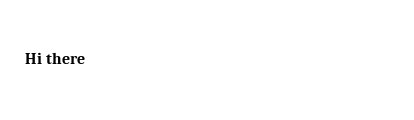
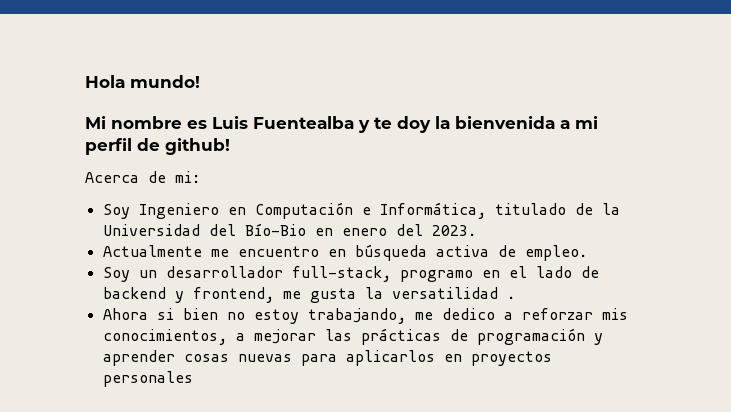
- Hi there
+ Hola mundo!
+ Mi nombre es Luis Fuentealba y te doy la bienvenida a mi perfil de github!
+ Acerca de mi:
+ Soy Ingeniero en Computación e Informática, titulado de la Universidad del Bío-Bio en enero del 2023.
+ Actualmente me encuentro en búsqueda activa de empleo.
+ Soy un desarrollador full-stack, programo en el lado de backend y frontend, me gusta la versatilidad .
+ Ahora si bien no estoy trabajando, me dedico a reforzar mis conocimientos, a mejorar las prácticas de programación y aprender cosas nuevas para aplicarlos en proyectos personales

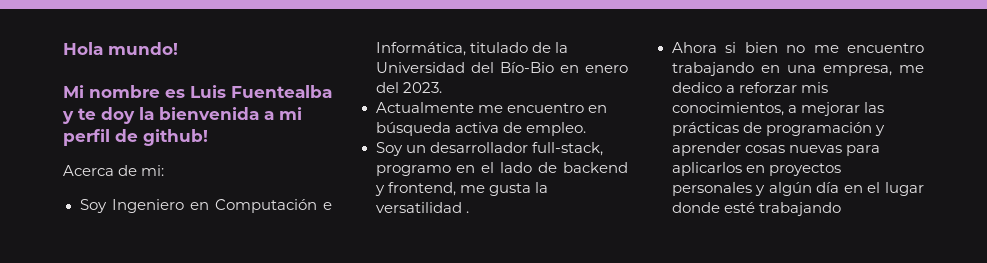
- Ahora si bien no estoy trabajando, me dedico a reforzar mis conocimientos, a mejorar las prácticas de programación y aprender cosas nuevas para aplicarlos en proyectos personales
+ Ahora si bien no me encuentro trabajando en una empresa, me dedico a reforzar mis conocimientos, a mejorar las prácticas de programación y aprender cosas nuevas para aplicarlos en proyectos personales y algún día en el lugar donde esté trabajando

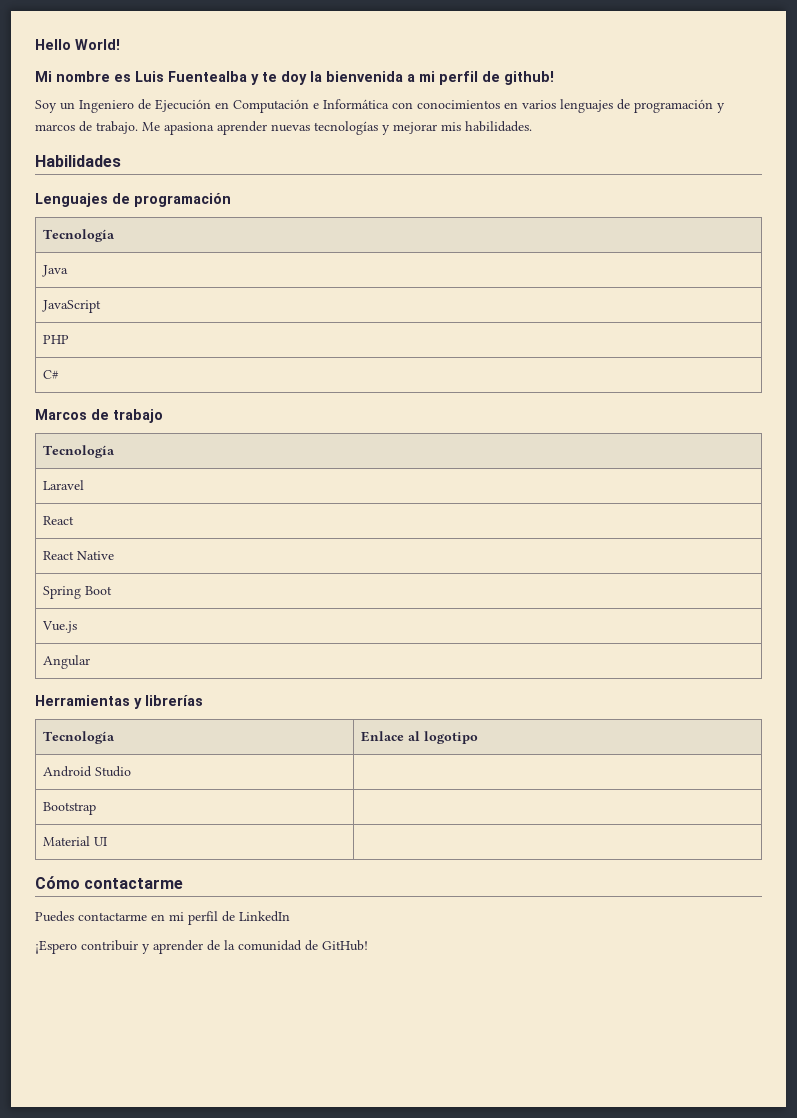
- Hola mundo!
+ Hello World!
- Acerca de mi:
- Soy Ingeniero en Computación e Informática, titulado de la Universidad del Bío-Bio en enero del 2023.
- Actualmente me encuentro en búsqueda activa de empleo.
- Soy un desarrollador full-stack, programo en el lado de backend y frontend, me gusta la versatilidad .
- Ahora si bien no me encuentro trabajando en una empresa, me dedico a reforzar mis conocimientos, a mejorar las prácticas de programación y aprender cosas nuevas para aplicarlos en proyectos personales y algún día en el lugar donde esté trabajando
+ Soy un Ingeniero de Ejecución en Computación e Informática con conocimientos en varios lenguajes de programación y marcos de trabajo. Me apasiona aprender nuevas tecnologías y mejorar mis habilidades.
+ Habilidades
+ Lenguajes de programación
+ Tecnología
+ Java
+ JavaScript
+ PHP
+ C#
+ Marcos de trabajo
+ Tecnología
+ Laravel
+ React
+ React Native
+ Spring Boot
+ Vue.js
+ Angular
+ Herramientas y librerías
+ Tecnología | Enlace al logotipo
+ Android Studio |
+ Bootstrap |
+ Material UI |
+ Cómo contactarme
+ Puedes contactarme en mi perfil de LinkedIn
+ ¡Espero contribuir y aprender de la comunidad de GitHub!

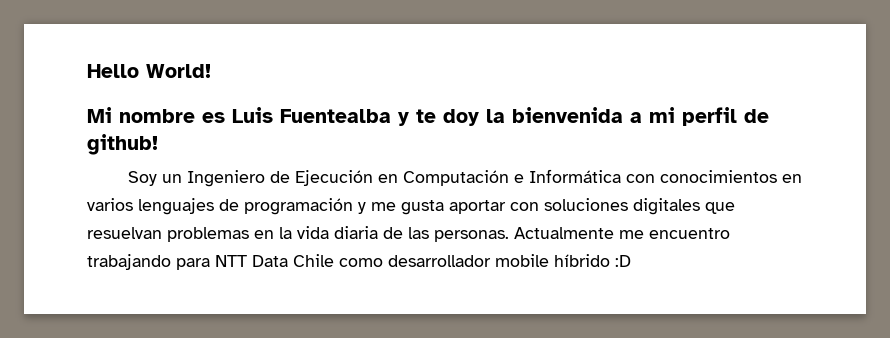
- Soy un Ingeniero de Ejecución en Computación e Informática con conocimientos en varios lenguajes de programación y marcos de trabajo. Me apasiona aprender nuevas tecnologías y mejorar mis habilidades.
- Habilidades
- Lenguajes de programación
- Tecnología
- Java
- JavaScript
- PHP
- C#
- Marcos de trabajo
- Tecnología
- Laravel
- React
- React Native
- Spring Boot
- Vue.js
- Angular
- Herramientas y librerías
- Tecnología | Enlace al logotipo
- Android Studio |
- Bootstrap |
- Material UI |
- Cómo contactarme
- Puedes contactarme en mi perfil de LinkedIn
- ¡Espero contribuir y aprender de la comunidad de GitHub!
+ Soy un Ingeniero de Ejecución en Computación e Informática con conocimientos en varios lenguajes de programación y me gusta aportar con soluciones digitales que resuelvan problemas en la vida diaria de las personas. Actualmente me encuentro trabajando para NTT Data Chile como desarrollador mobile híbrido :D

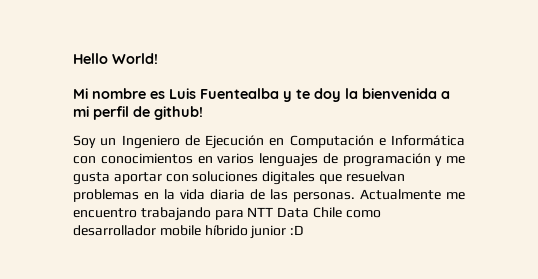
- Actualmente me encuentro trabajando para NTT Data Chile como desarrollador mobile híbrido :D
+ Actualmente me encuentro trabajando para NTT Data Chile como desarrollador mobile híbrido junior :D

